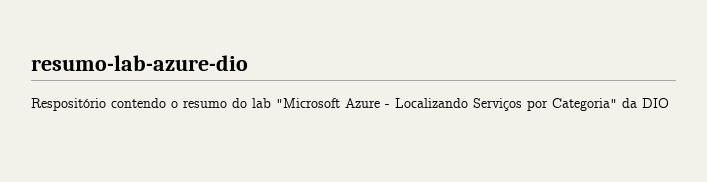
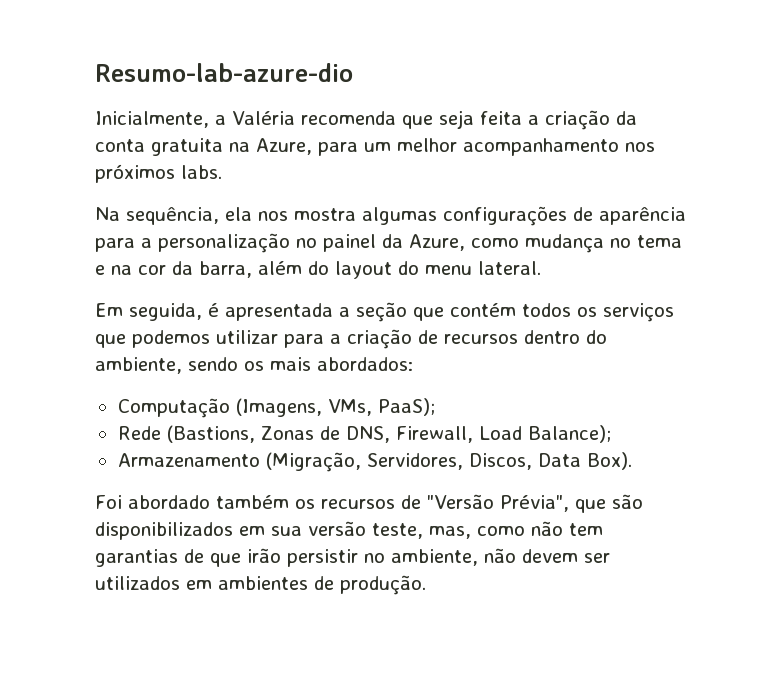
- resumo-lab-azure-dio
- Respositório contendo o resumo do lab "Microsoft Azure - Localizando Serviços por Categoria" da DIO
+ Resumo-lab-azure-dio
+ Inicialmente, a Valéria recomenda que seja feita a criação da conta gratuita na Azure, para um melhor acompanhamento nos próximos labs.
+ Na sequência, ela nos mostra algumas configurações de aparência para a personalização no painel da Azure, como mudança no tema e na cor da barra, além do layout do menu lateral.
+ Em seguida, é apresentada a seção que contém todos os serviços que podemos utilizar para a criação de recursos dentro do ambiente, sendo os mais abordados:
+ Computação (Imagens, VMs, PaaS);
+ Rede (Bastions, Zonas de DNS, Firewall, Load Balance);
+ Armazenamento (Migração, Servidores, Discos, Data Box).
+ Foi abordado também os recursos de "Versão Prévia", que são disponibilizados em sua versão teste, mas, como não tem garantias de que irão persistir no ambiente, não devem ser utilizados em ambientes de produção.

